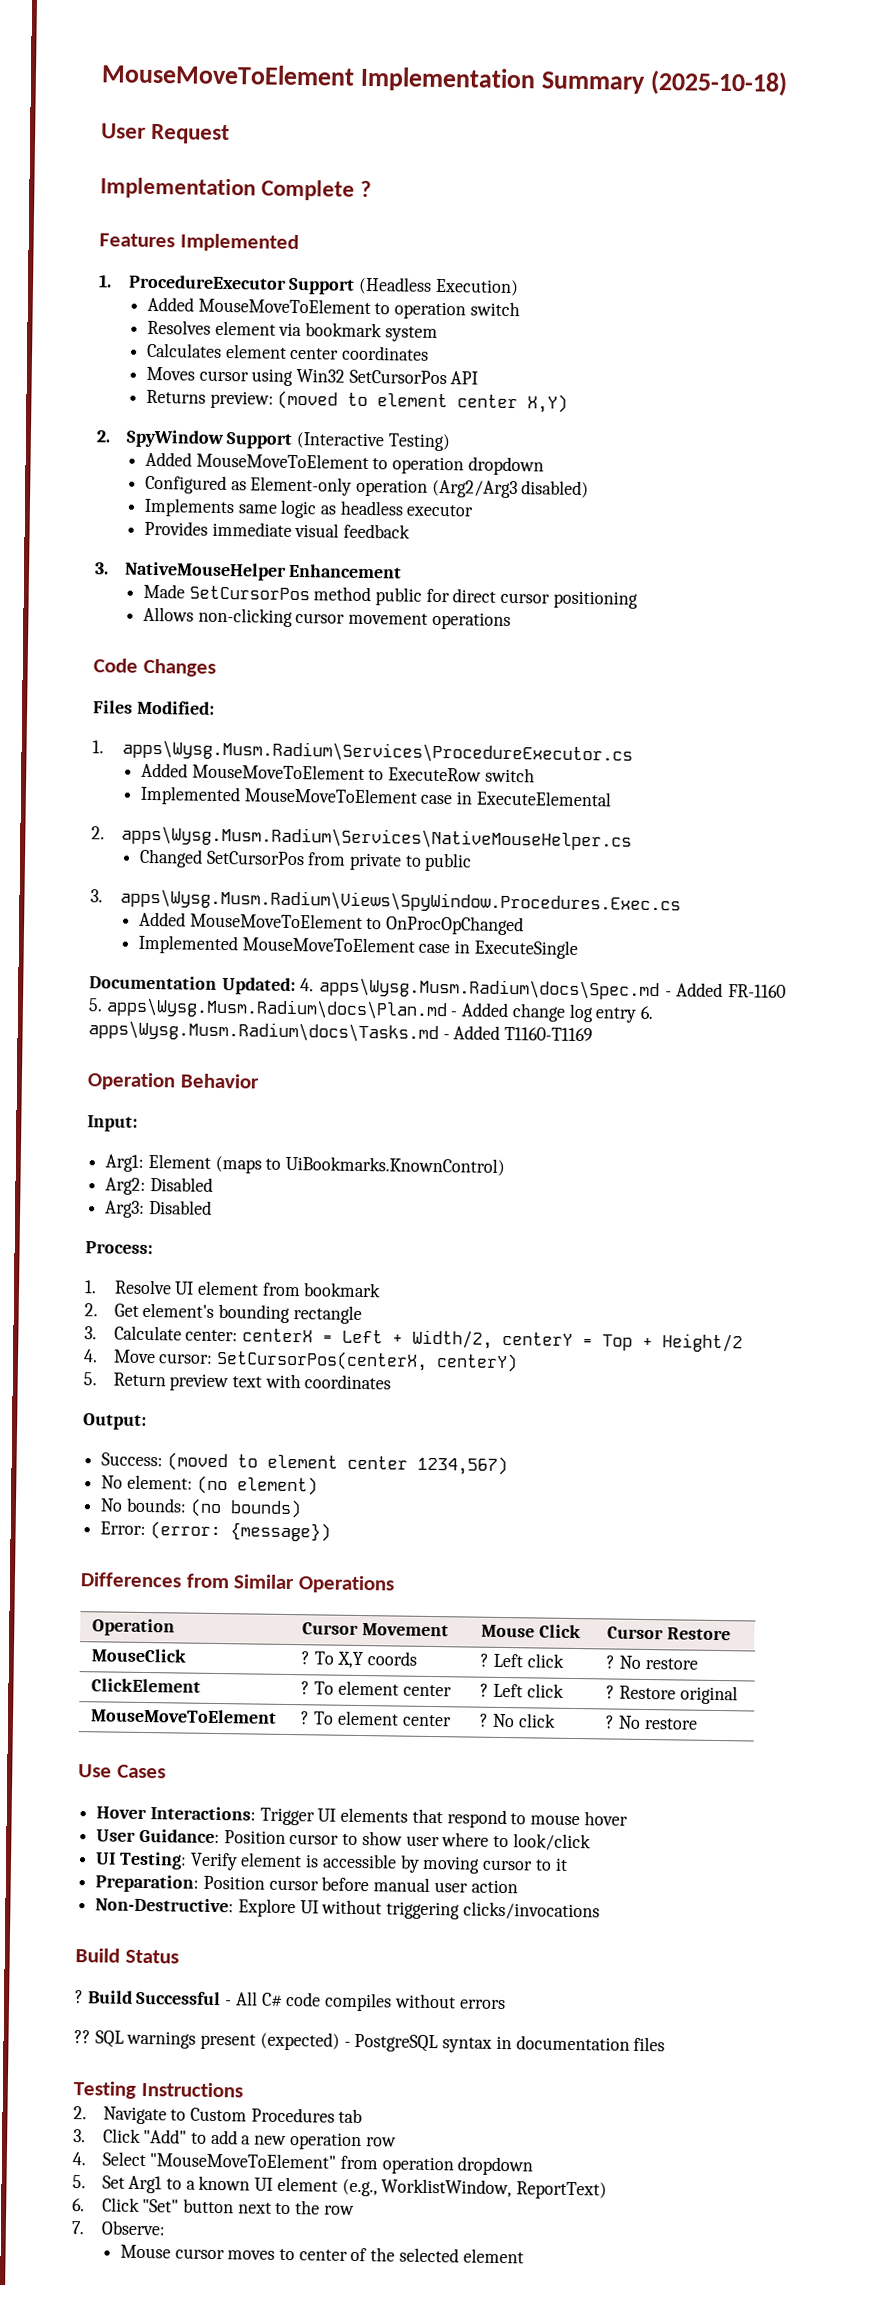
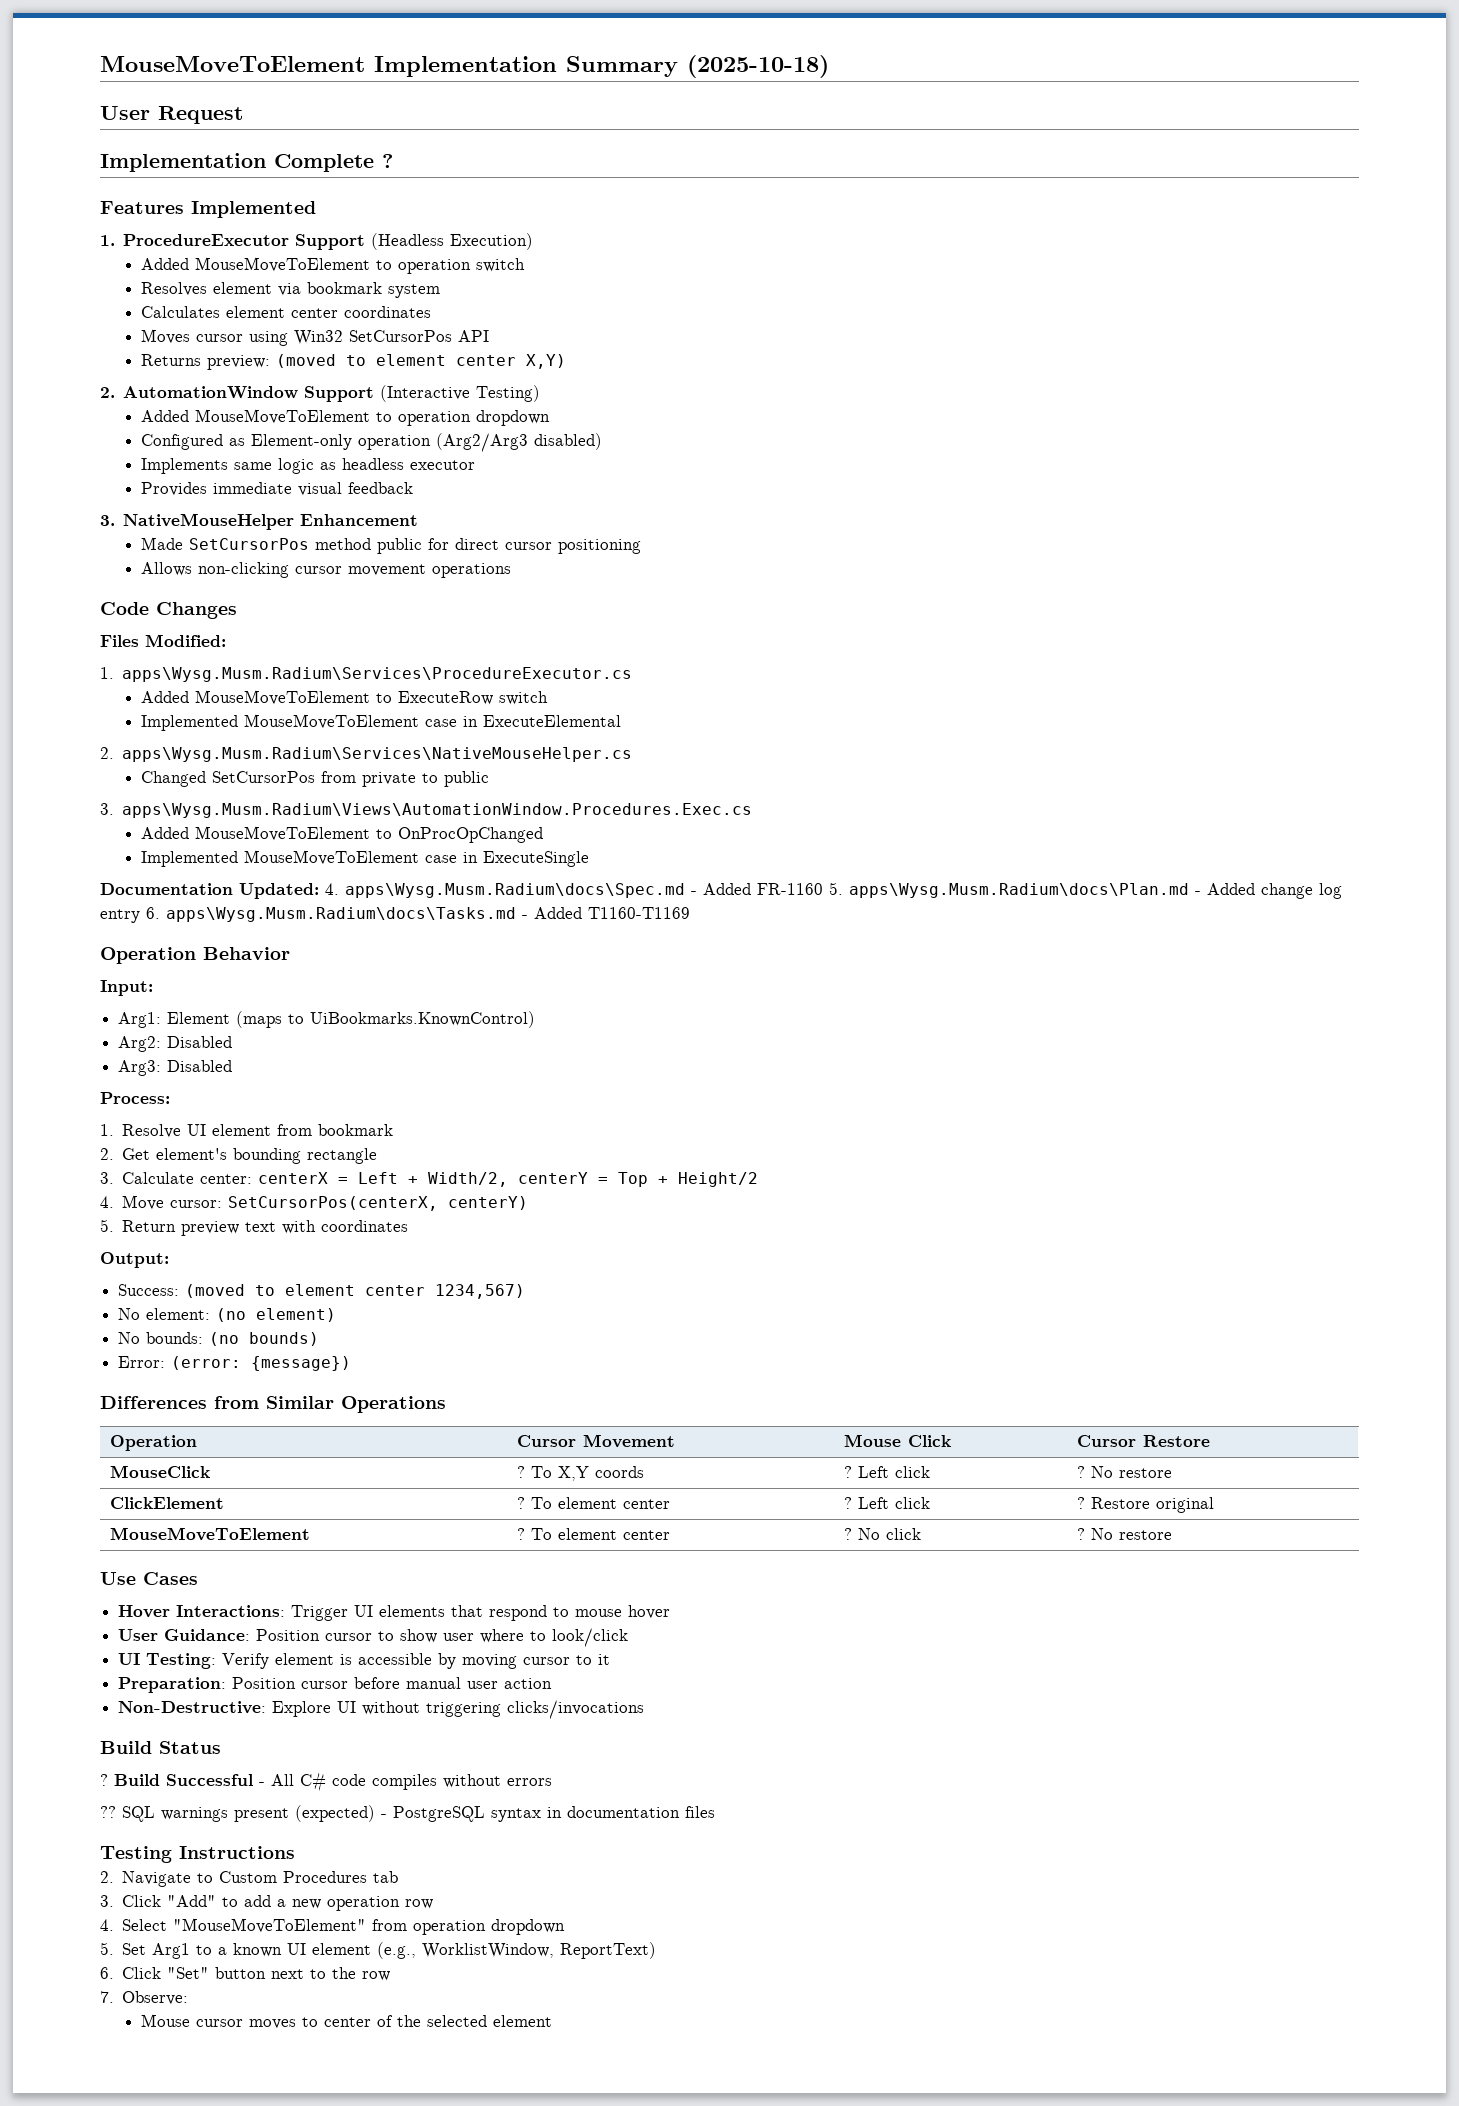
- 2. SpyWindow Support (Interactive Testing)
+ 2. AutomationWindow Support (Interactive Testing)
- 3. apps\Wysg.Musm.Radium\Views\SpyWindow.Procedures.Exec.cs
+ 3. apps\Wysg.Musm.Radium\Views\AutomationWindow.Procedures.Exec.cs

